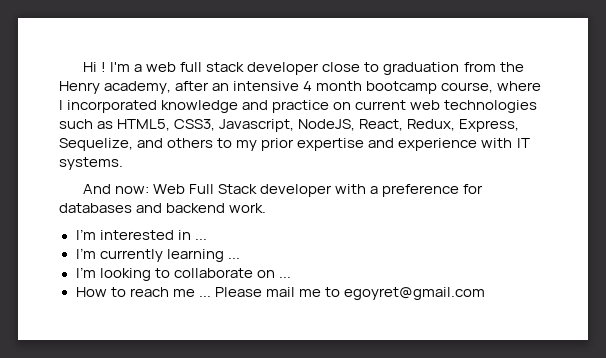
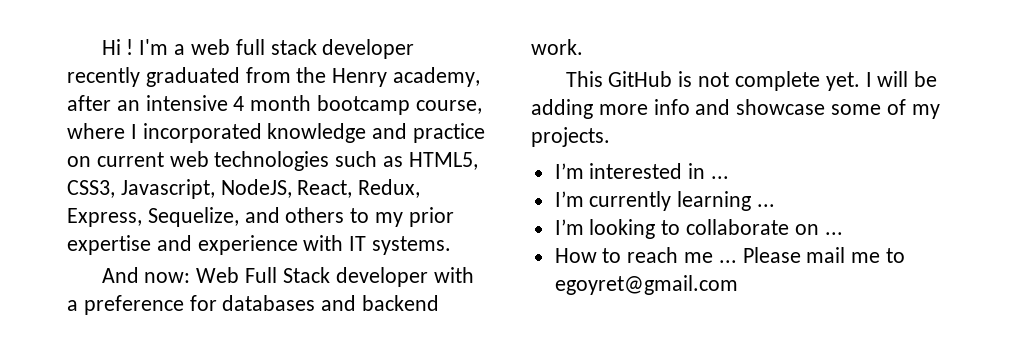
- I'm a web full stack developer close to graduation from the Henry academy, after an intensive 4 month bootcamp course, where I incorporated knowledge and practice on current web technologies such as HTML5, CSS3, Javascript, NodeJS, React, Redux, Express, Sequelize, and others to my prior expertise and experience with IT systems.
+ I'm a web full stack developer recently graduated from the Henry academy, after an intensive 4 month bootcamp course, where I incorporated knowledge and practice on current web technologies such as HTML5, CSS3, Javascript, NodeJS, React, Redux, Express, Sequelize, and others to my prior expertise and experience with IT systems.
+ This GitHub is not complete yet. I will be adding more info and showcase some of my projects.

